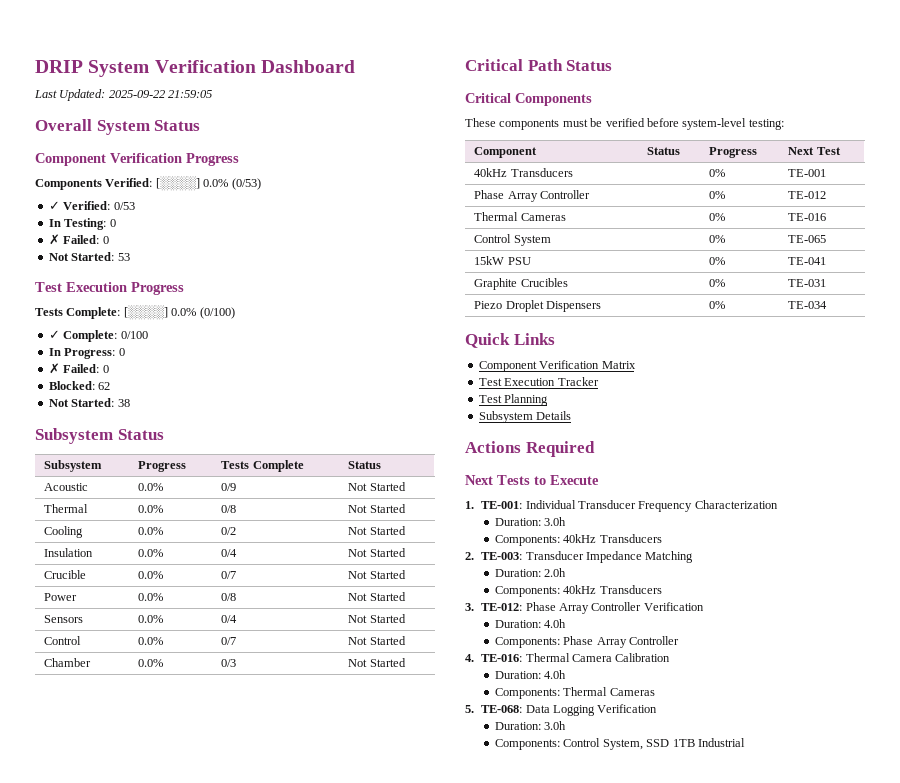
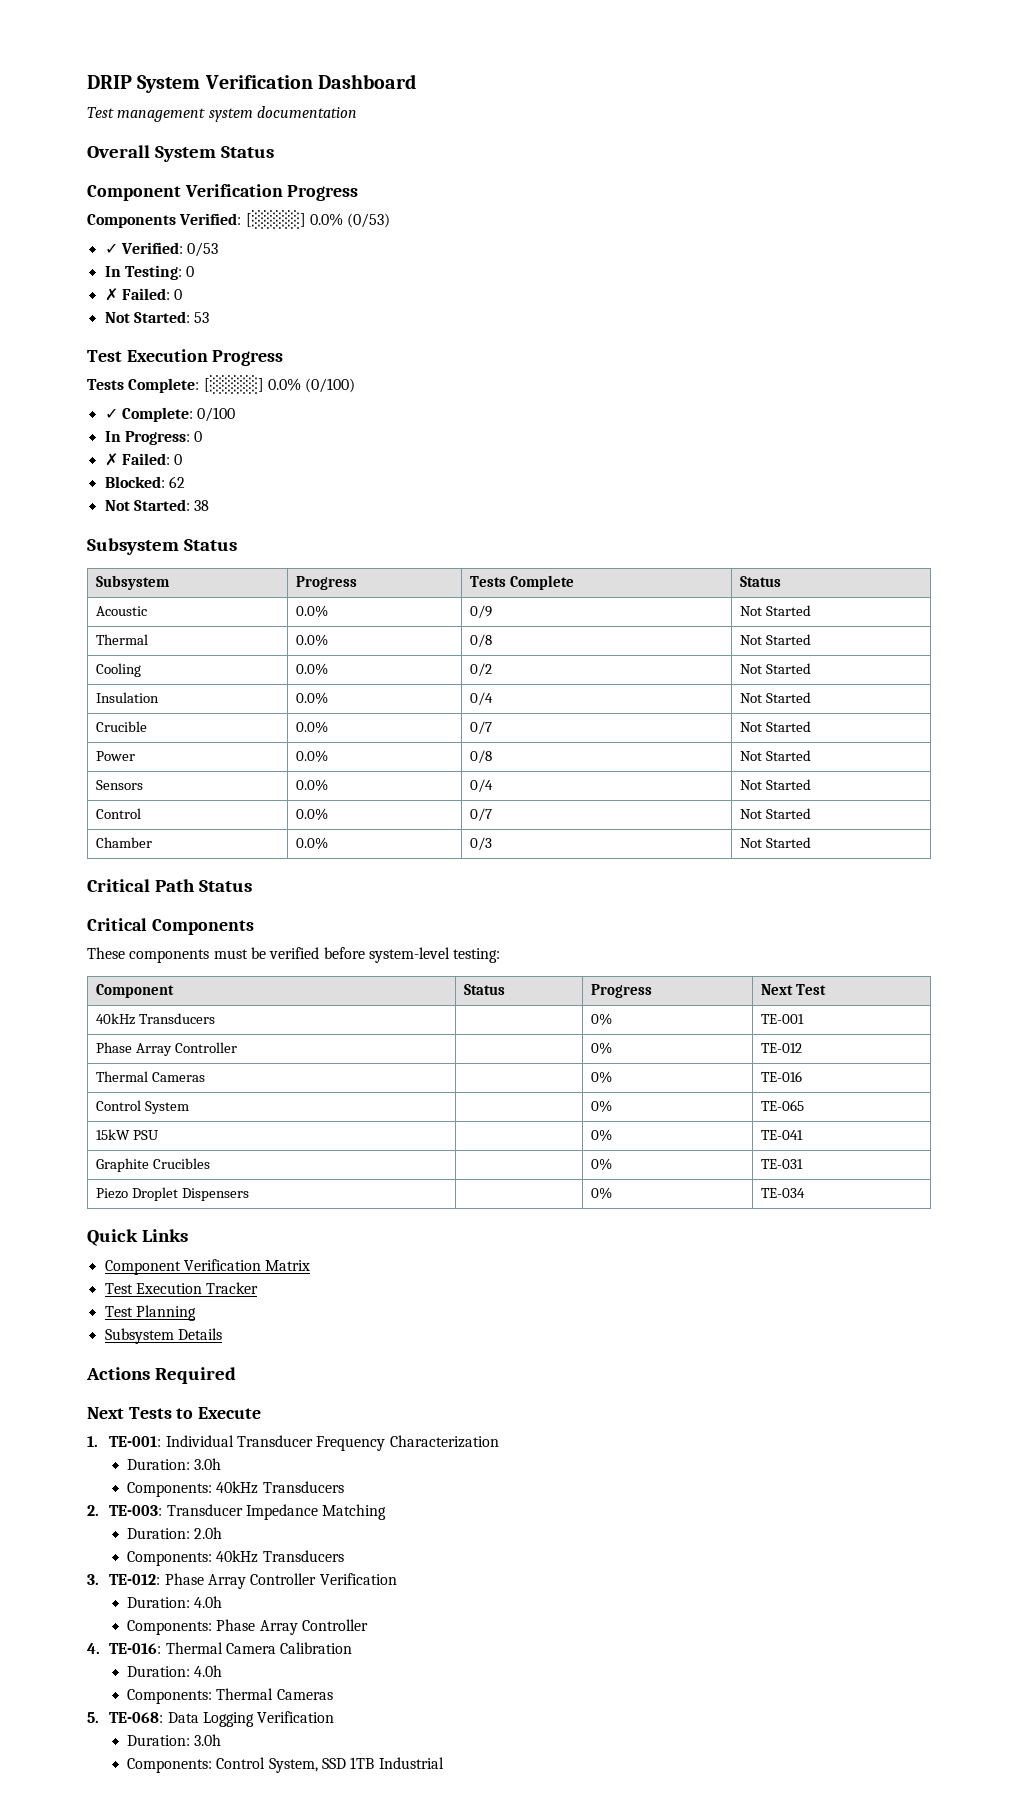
- Last Updated: 2025-09-22 21:59:05
+ Test management system documentation

